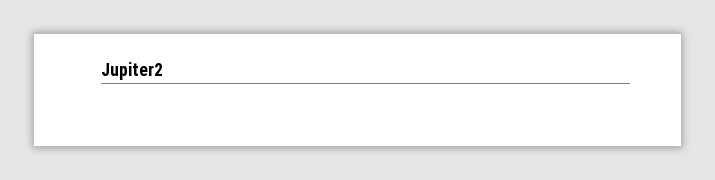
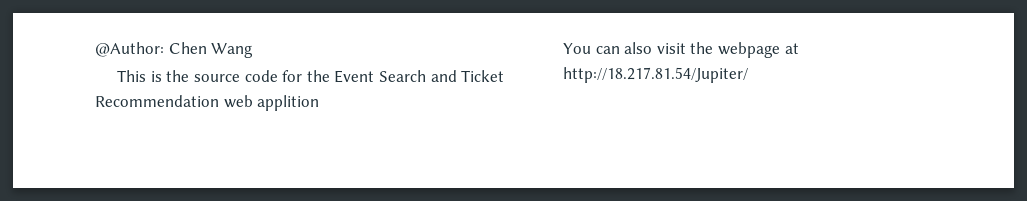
- Jupiter2
+ @Author: Chen Wang
+ This is the source code for the Event Search and Ticket Recommendation web applition
+ You can also visit the webpage at http://18.217.81.54/Jupiter/

